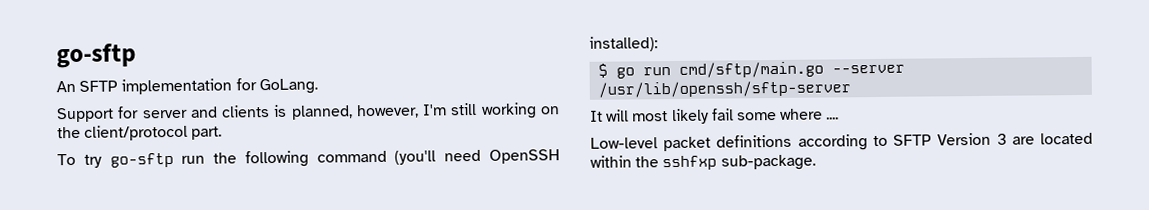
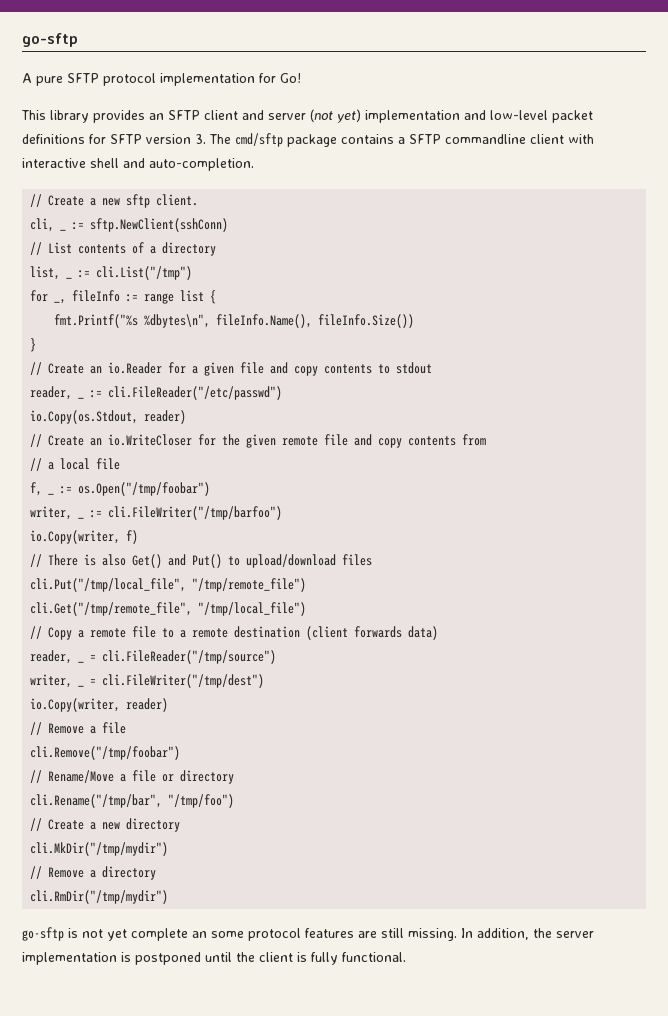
- An SFTP implementation for GoLang.
- Support for server and clients is planned, however, I'm still working on the client/protocol part.
- To try go-sftp run the following command (you'll need OpenSSH installed):
- $ go run cmd/sftp/main.go --server /usr/lib/openssh/sftp-server
- It will most likely fail some where ....
- Low-level packet definitions according to SFTP Version 3 are located within the sshfxp sub-package.
+ A pure SFTP protocol implementation for Go!
+ This library provides an SFTP client and server (not yet) implementation and low-level packet definitions for SFTP version 3. The cmd/sftp package contains a SFTP commandline client with interactive shell and auto-completion.
+ // Create a new sftp client.
+ cli, _ := sftp.NewClient(sshConn)
+ // List contents of a directory
+ list, _ := cli.List("/tmp")
+ for _, fileInfo := range list {
+ fmt.Printf("%s %dbytes\n", fileInfo.Name(), fileInfo.Size())
+ }
+ // Create an io.Reader for a given file and copy contents to stdout
+ reader, _ := cli.FileReader("/etc/passwd")
+ io.Copy(os.Stdout, reader)
+ // Create an io.WriteCloser for the given remote file and copy contents from
+ // a local file
+ f, _ := os.Open("/tmp/foobar")
+ writer, _ := cli.FileWriter("/tmp/barfoo")
+ io.Copy(writer, f)
+ // There is also Get() and Put() to upload/download files
+ cli.Put("/tmp/local_file", "/tmp/remote_file")
+ cli.Get("/tmp/remote_file", "/tmp/local_file")
+ // Copy a remote file to a remote destination (client forwards data)
+ reader, _ = cli.FileReader("/tmp/source")
+ writer, _ = cli.FileWriter("/tmp/dest")
+ io.Copy(writer, reader)
+ // Remove a file
+ cli.Remove("/tmp/foobar")
+ // Rename/Move a file or directory
+ cli.Rename("/tmp/bar", "/tmp/foo")
+ // Create a new directory
+ cli.MkDir("/tmp/mydir")
+ // Remove a directory
+ cli.RmDir("/tmp/mydir")
+ go-sftp is not yet complete an some protocol features are still missing. In addition, the server implementation is postponed until the client is fully functional.

